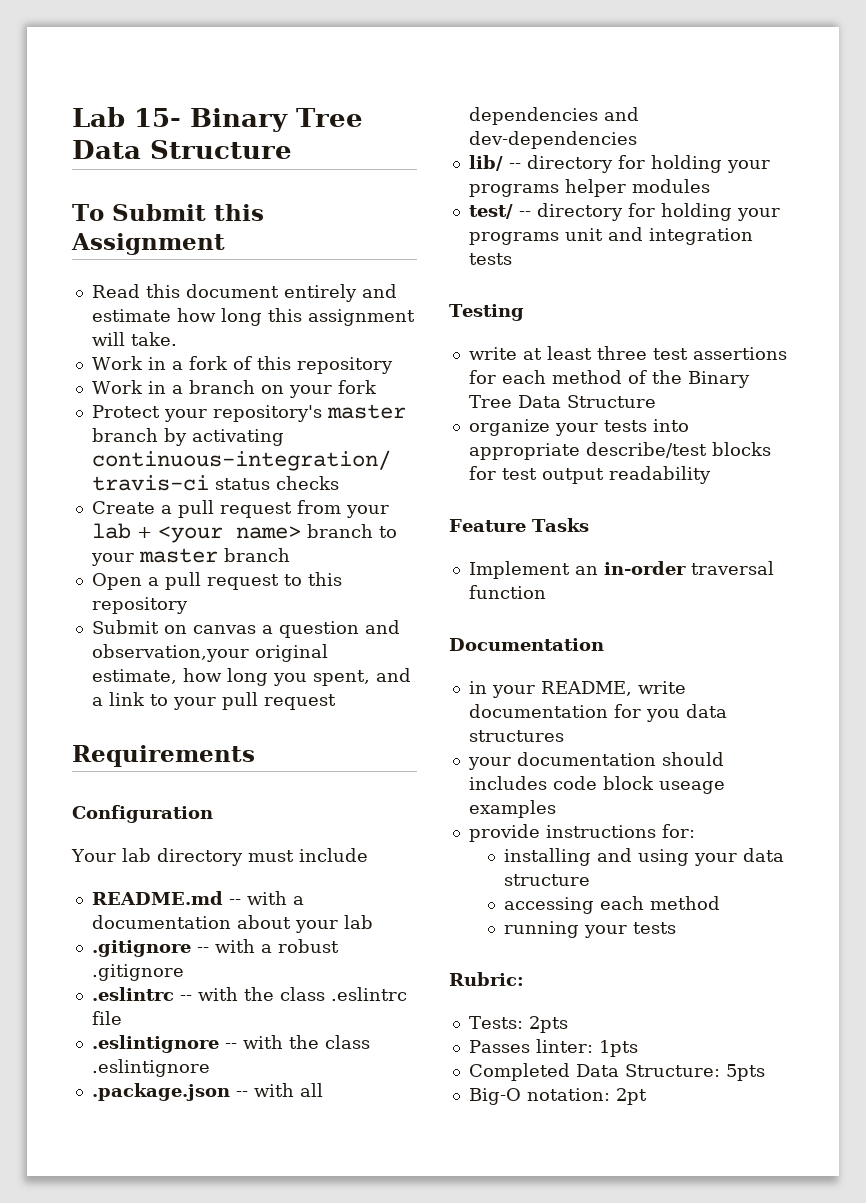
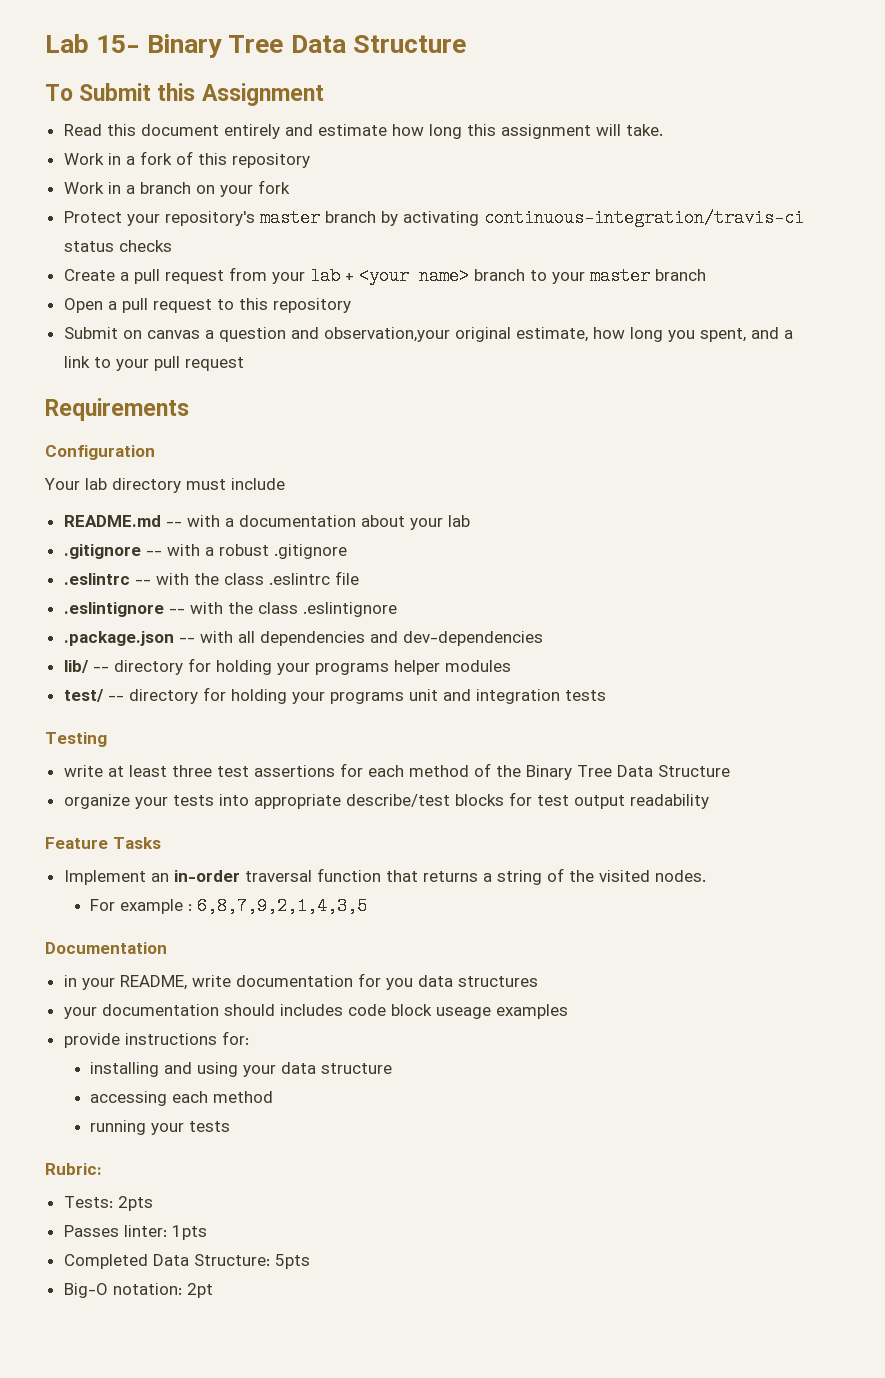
- Implement an in-order traversal function
+ Implement an in-order traversal function that returns a string of the visited nodes.
+ For example : 6,8,7,9,2,1,4,3,5

